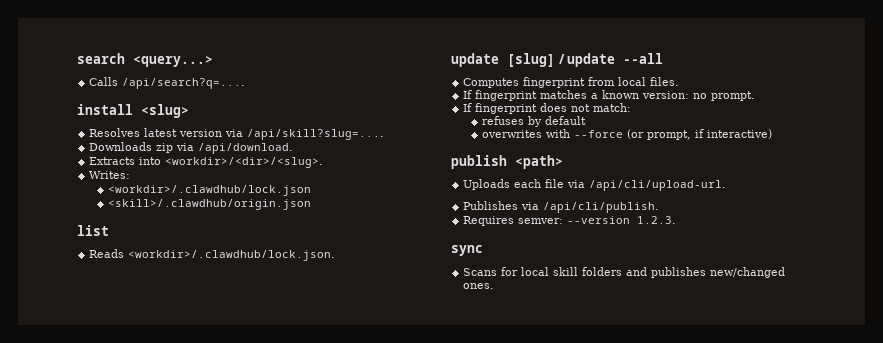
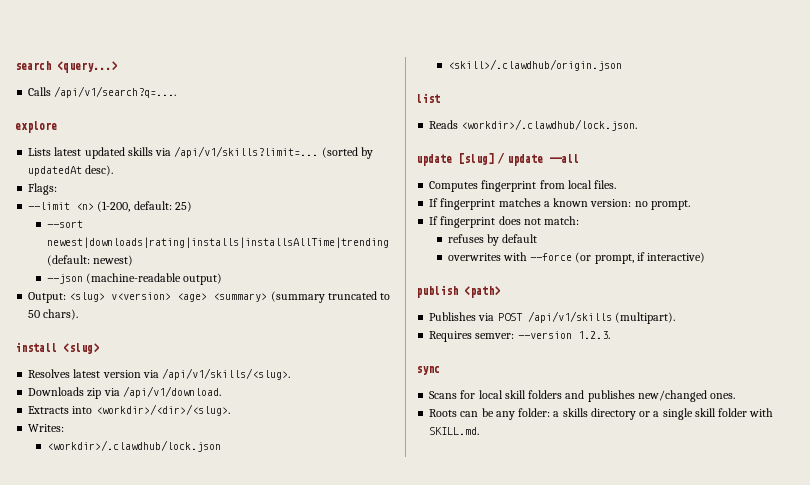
- Calls /api/search?q=....
+ Calls /api/v1/search?q=....
+ explore
+ Lists latest updated skills via /api/v1/skills?limit=... (sorted by updatedAt desc).
+ Flags:
+ --limit <n> (1-200, default: 25)
+ --sort newest|downloads|rating|installs|installsAllTime|trending (default: newest)
+ --json (machine-readable output)
+ Output: <slug> v<version> <age> <summary> (summary truncated to 50 chars).
- Resolves latest version via /api/skill?slug=....
+ Resolves latest version via /api/v1/skills/<slug>.
- Downloads zip via /api/download.
+ Downloads zip via /api/v1/download.
- Uploads each file via /api/cli/upload-url.
- Publishes via /api/cli/publish.
+ Publishes via POST /api/v1/skills (multipart).
+ Roots can be any folder: a skills directory or a single skill folder with SKILL.md.

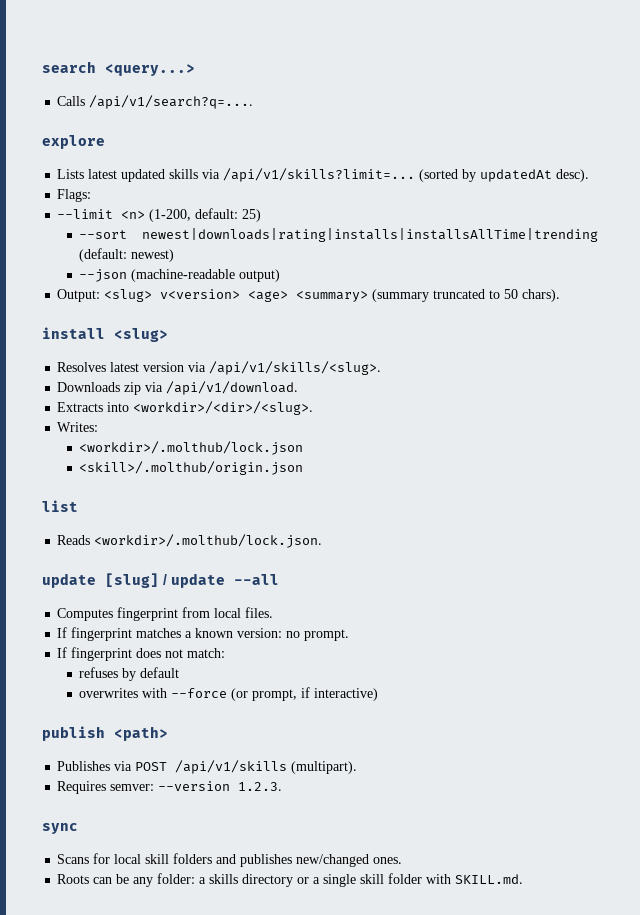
- <workdir>/.clawdhub/lock.json
- <skill>/.clawdhub/origin.json
+ <workdir>/.molthub/lock.json
+ <skill>/.molthub/origin.json
- Reads <workdir>/.clawdhub/lock.json.
+ Reads <workdir>/.molthub/lock.json.

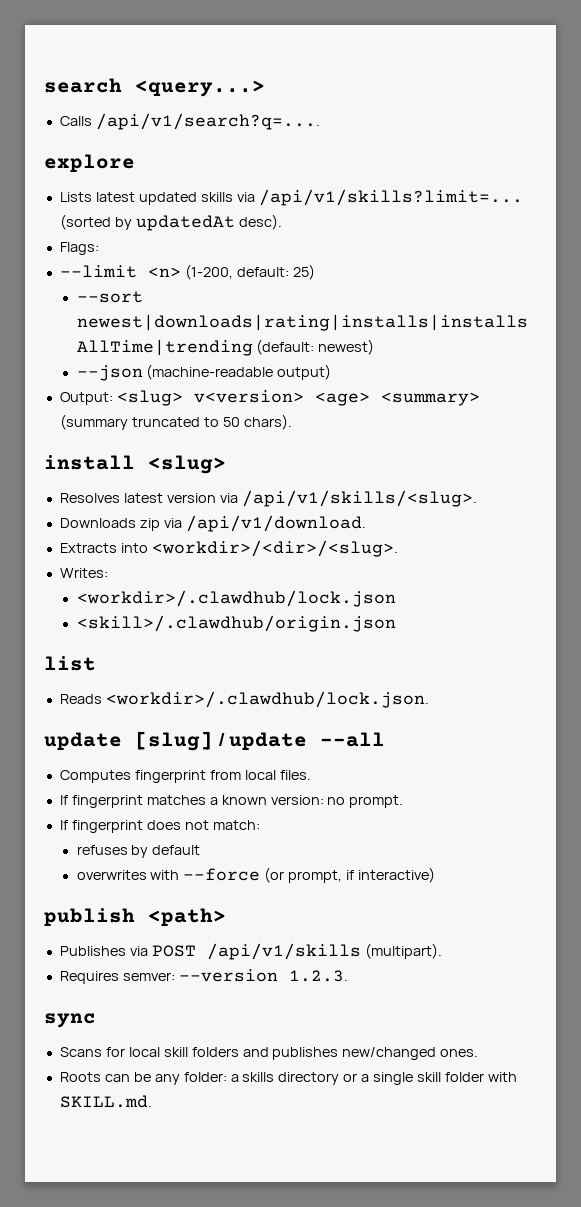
- <workdir>/.molthub/lock.json
- <skill>/.molthub/origin.json
+ <workdir>/.clawdhub/lock.json
+ <skill>/.clawdhub/origin.json
- Reads <workdir>/.molthub/lock.json.
+ Reads <workdir>/.clawdhub/lock.json.

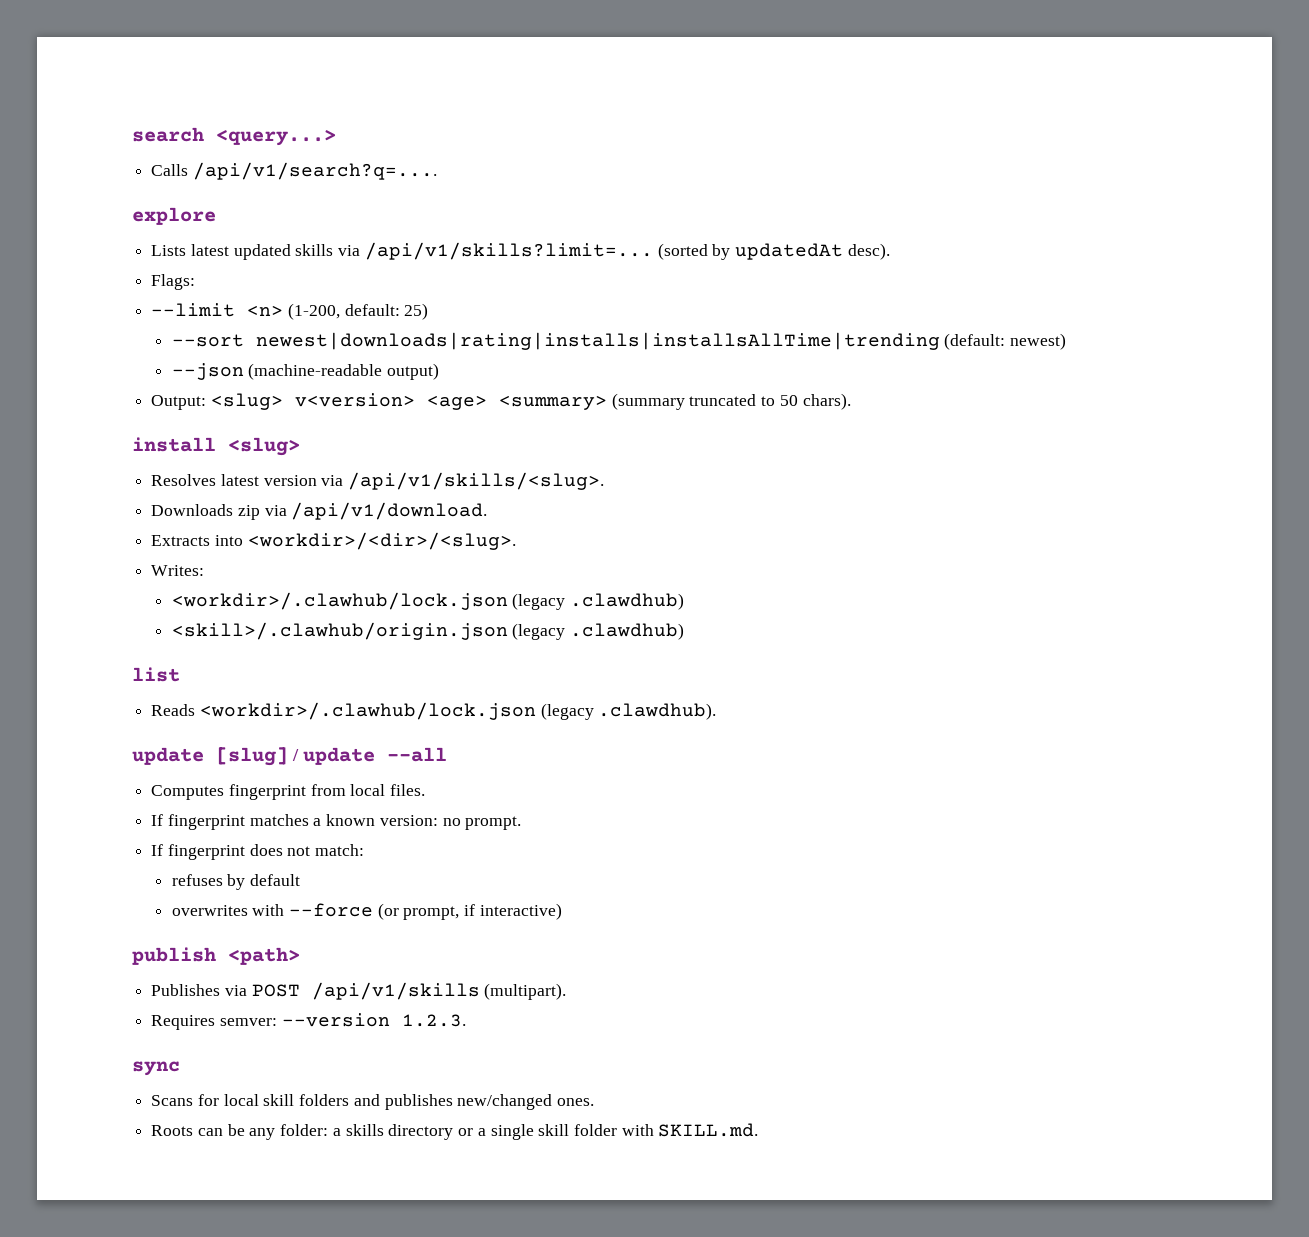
- <workdir>/.clawdhub/lock.json
- <skill>/.clawdhub/origin.json
+ <workdir>/.clawhub/lock.json (legacy .clawdhub)
+ <skill>/.clawhub/origin.json (legacy .clawdhub)
- Reads <workdir>/.clawdhub/lock.json.
+ Reads <workdir>/.clawhub/lock.json (legacy .clawdhub).

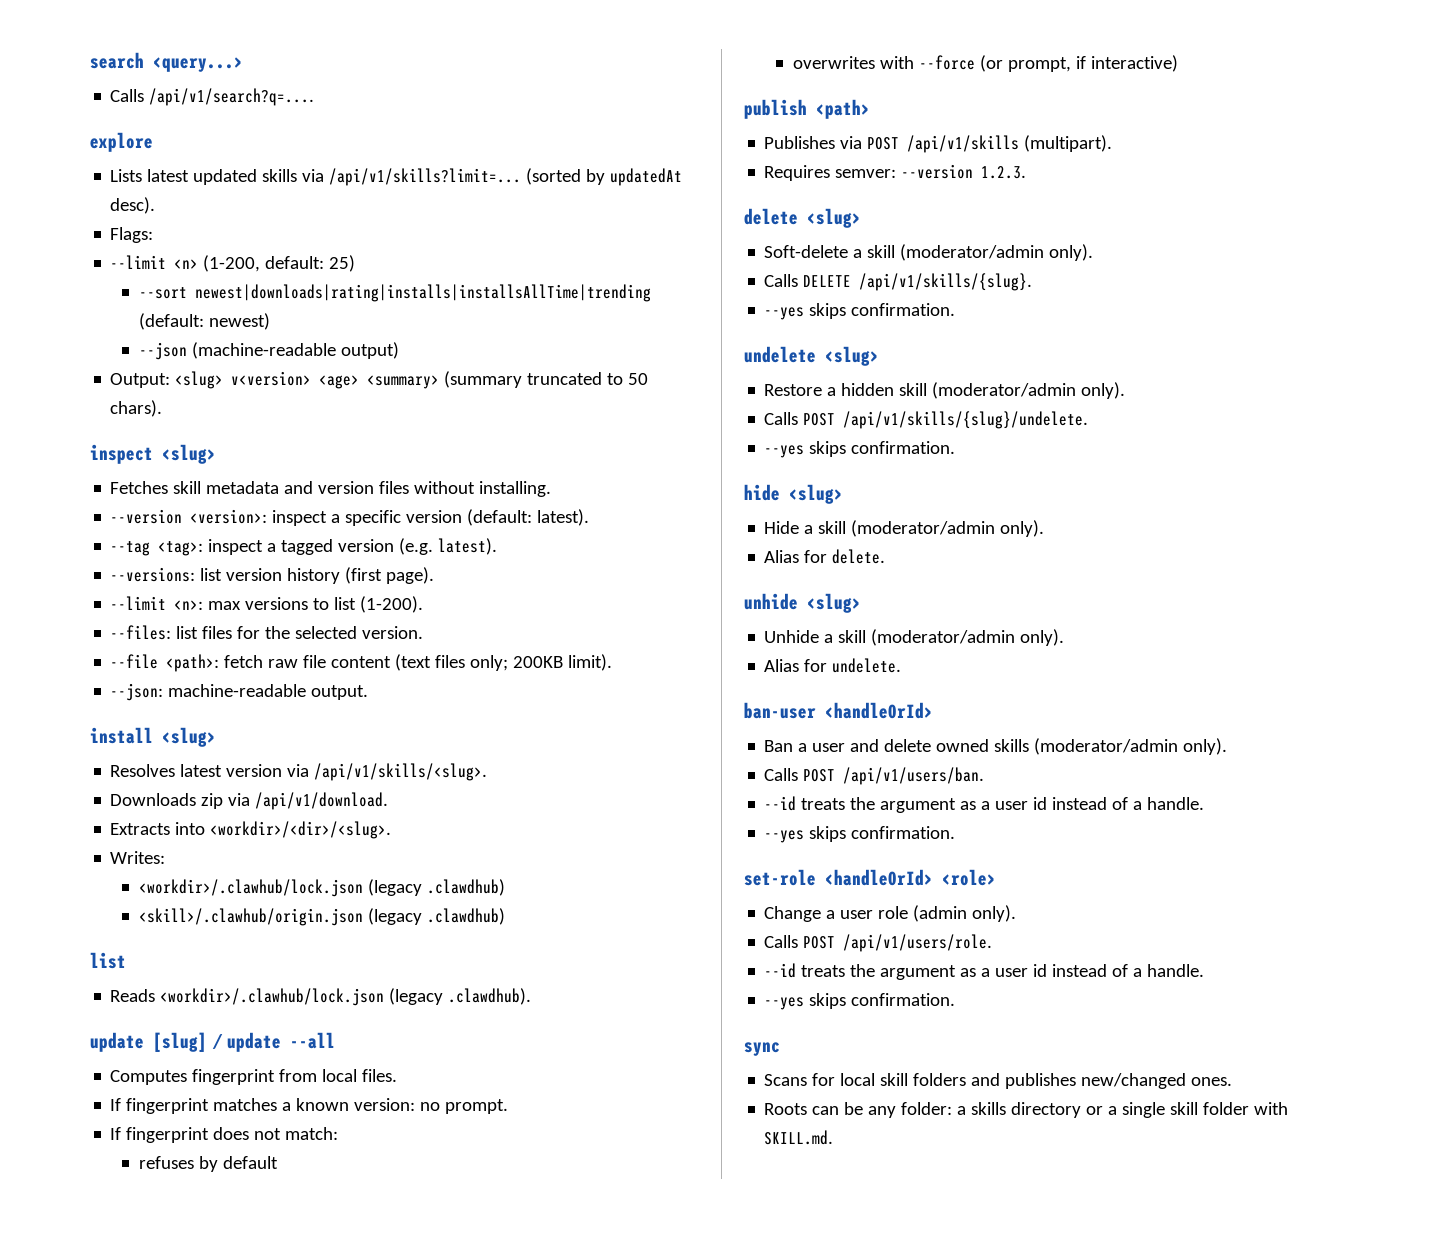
+ inspect <slug>
+ Fetches skill metadata and version files without installing.
+ --version <version>: inspect a specific version (default: latest).
+ --tag <tag>: inspect a tagged version (e.g. latest).
+ --versions: list version history (first page).
+ --limit <n>: max versions to list (1-200).
+ --files: list files for the selected version.
+ --file <path>: fetch raw file content (text files only; 200KB limit).
+ --json: machine-readable output.
+ delete <slug>
+ Soft-delete a skill (moderator/admin only).
+ Calls DELETE /api/v1/skills/{slug}.
+ --yes skips confirmation.
+ undelete <slug>
+ Restore a hidden skill (moderator/admin only).
+ Calls POST /api/v1/skills/{slug}/undelete.
+ --yes skips confirmation.
+ hide <slug>
+ Hide a skill (moderator/admin only).
+ Alias for delete.
+ unhide <slug>
+ Unhide a skill (moderator/admin only).
+ Alias for undelete.
+ ban-user <handleOrId>
+ Ban a user and delete owned skills (moderator/admin only).
+ Calls POST /api/v1/users/ban.
+ --id treats the argument as a user id instead of a handle.
+ --yes skips confirmation.
+ set-role <handleOrId> <role>
+ Change a user role (admin only).
+ Calls POST /api/v1/users/role.
+ --id treats the argument as a user id instead of a handle.
+ --yes skips confirmation.

